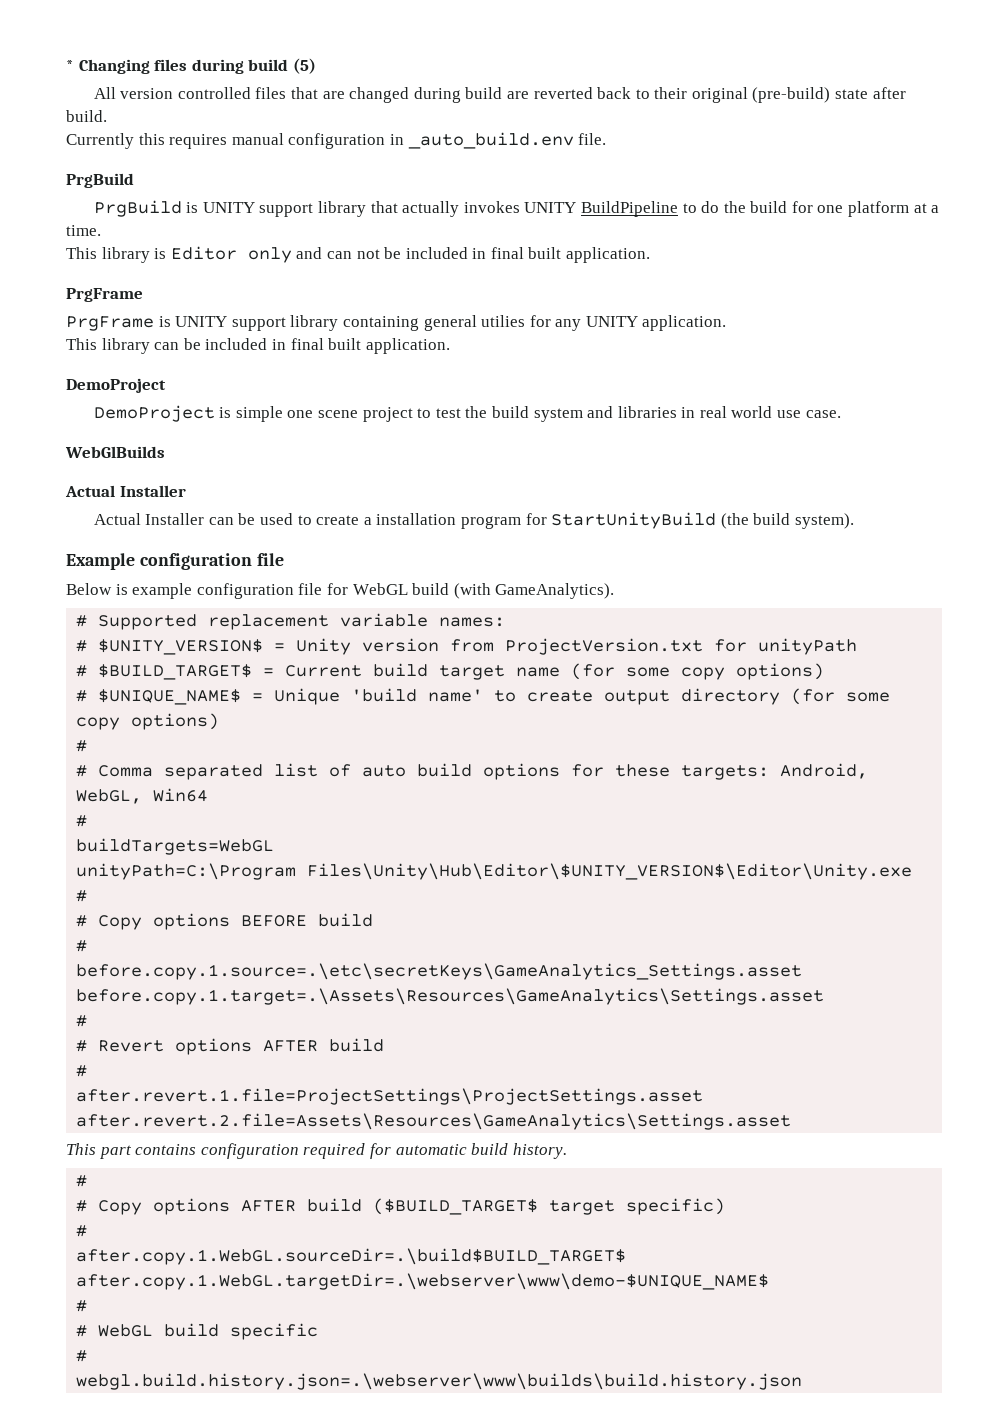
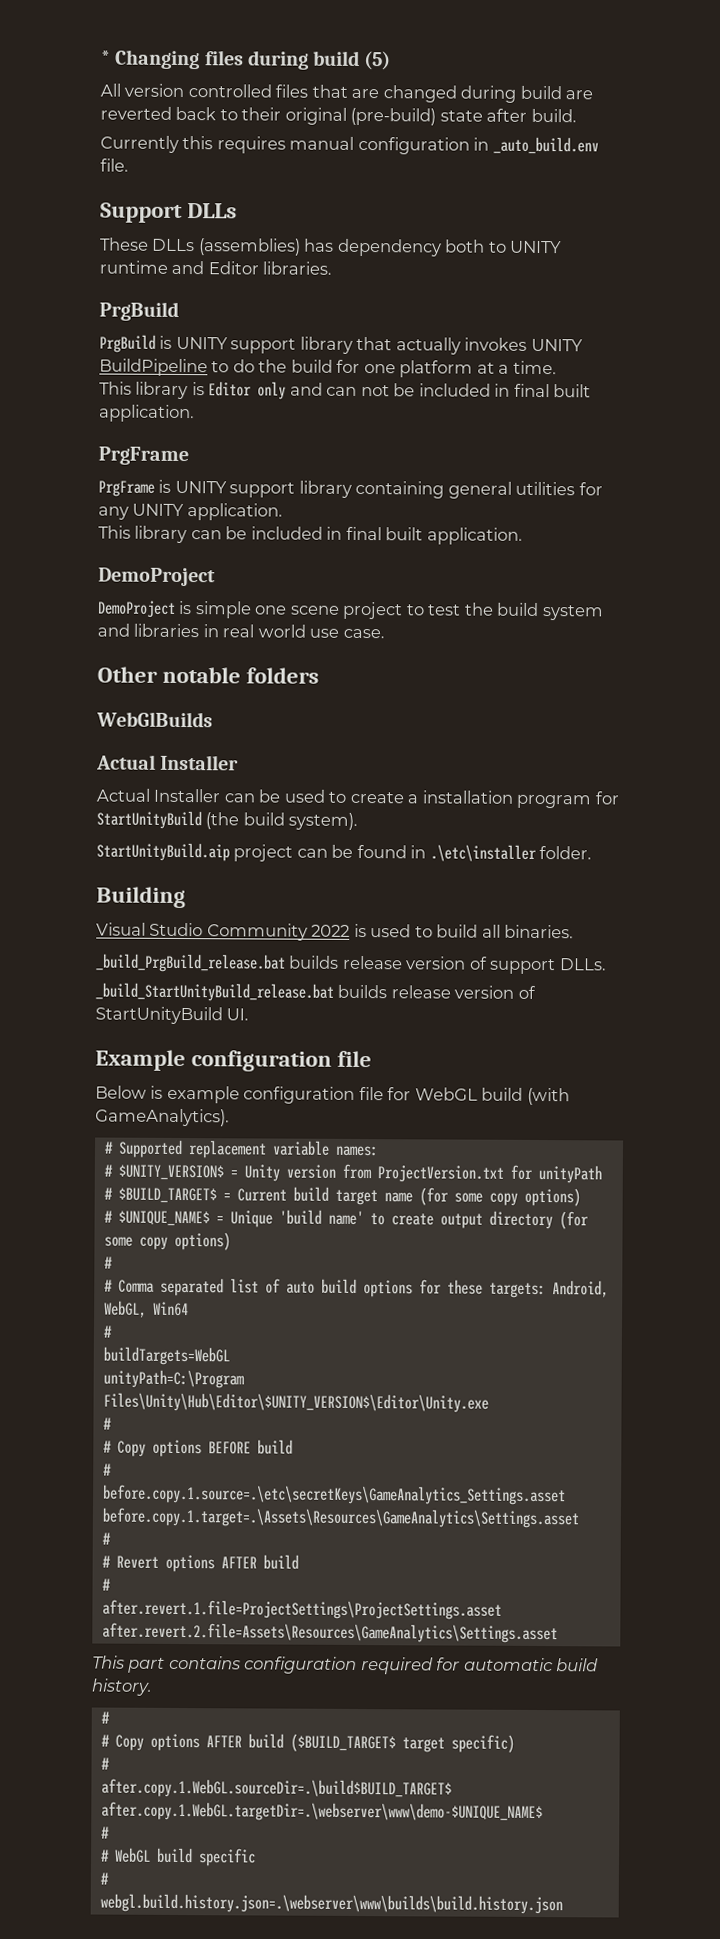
+ Support DLLs
+ These DLLs (assemblies) has dependency both to UNITY runtime and Editor libraries.
- PrgFrame is UNITY support library containing general utilies for any UNITY application.
+ PrgFrame is UNITY support library containing general utilities for any UNITY application.
+ Other notable folders
+ StartUnityBuild.aip project can be found in .\etc\installer folder.
+ Building
+ Visual Studio Community 2022 is used to build all binaries.
+ _build_PrgBuild_release.bat builds release version of support DLLs.
+ _build_StartUnityBuild_release.bat builds release version of StartUnityBuild UI.

